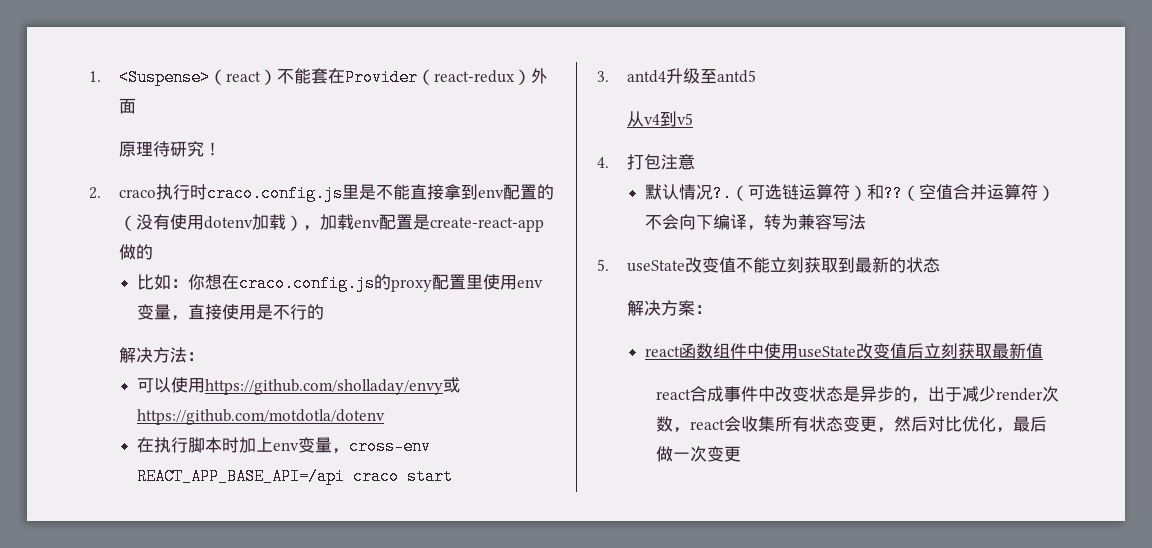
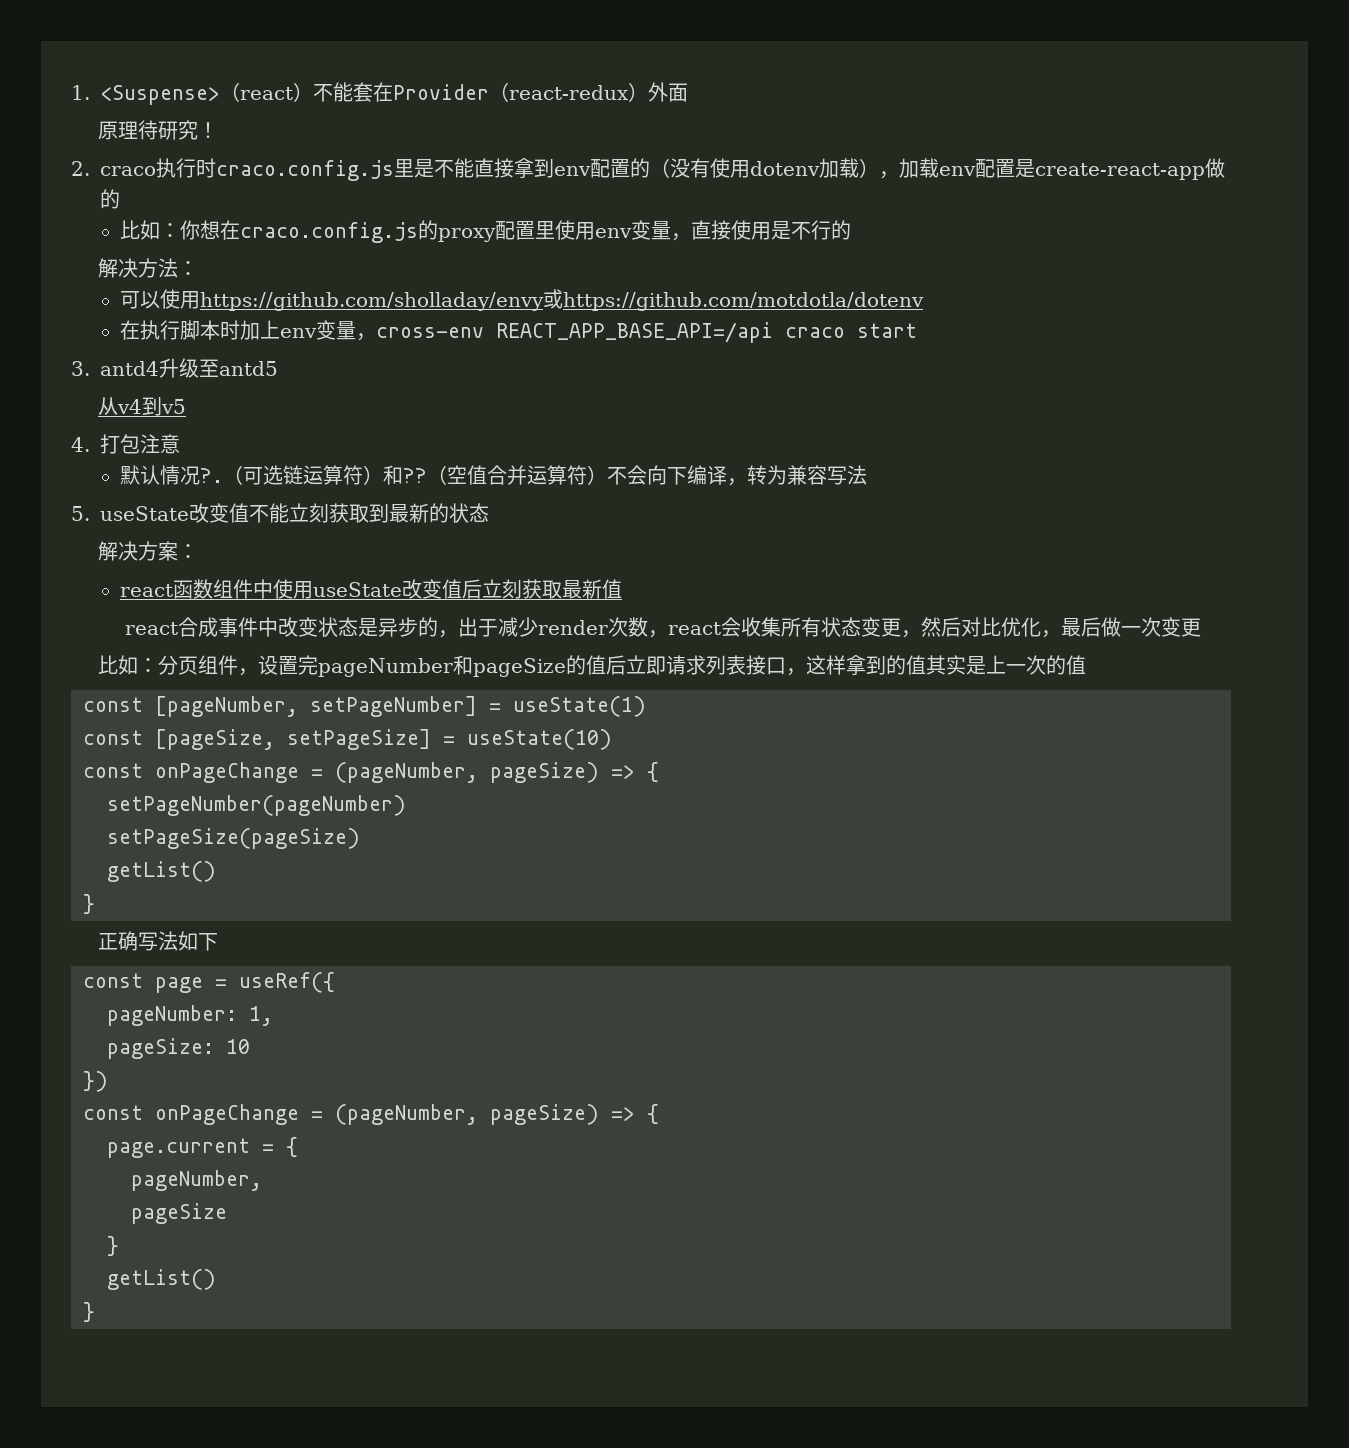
+ 比如：分页组件，设置完pageNumber和pageSize的值后立即请求列表接口，这样拿到的值其实是上一次的值
+ const [pageNumber, setPageNumber] = useState(1)
+ const [pageSize, setPageSize] = useState(10)
+ const onPageChange = (pageNumber, pageSize) => {
+ setPageNumber(pageNumber)
+ setPageSize(pageSize)
+ getList()
+ }
+ 正确写法如下
+ const page = useRef({
+ pageNumber: 1,
+ pageSize: 10
+ })
+ const onPageChange = (pageNumber, pageSize) => {
+ page.current = {
+ pageNumber,
+ pageSize
+ }
+ getList()
+ }

